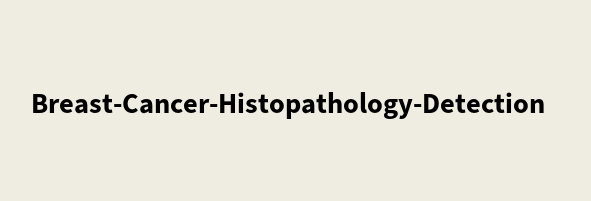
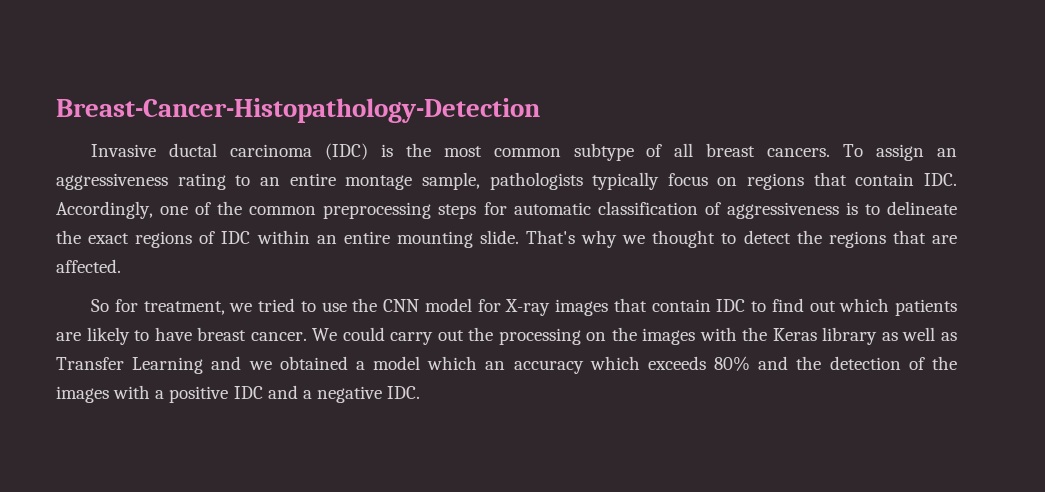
+ Invasive ductal carcinoma (IDC) is the most common subtype of all breast cancers. To assign an aggressiveness rating to an entire montage sample, pathologists typically focus on regions that contain IDC. Accordingly, one of the common preprocessing steps for automatic classification of aggressiveness is to delineate the exact regions of IDC within an entire mounting slide. That's why we thought to detect the regions that are affected.
+ So for treatment, we tried to use the CNN model for X-ray images that contain IDC to find out which patients are likely to have breast cancer. We could carry out the processing on the images with the Keras library as well as Transfer Learning and we obtained a model which an accuracy which exceeds 80% and the detection of the images with a positive IDC and a negative IDC.

